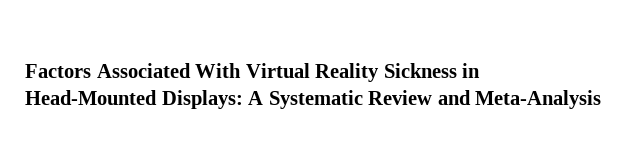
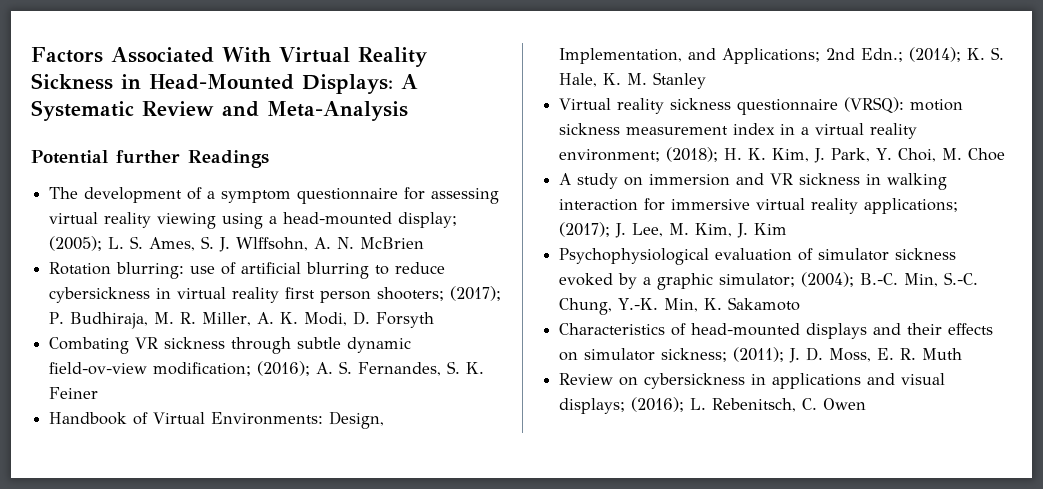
+ Potential further Readings
+ The development of a symptom questionnaire for assessing virtual reality viewing using a head-mounted display; (2005); L. S. Ames, S. J. Wlffsohn, A. N. McBrien
+ Rotation blurring: use of artificial blurring to reduce cybersickness in virtual reality first person shooters; (2017); P. Budhiraja, M. R. Miller, A. K. Modi, D. Forsyth
+ Combating VR sickness through subtle dynamic field-ov-view modification; (2016); A. S. Fernandes, S. K. Feiner
+ Handbook of Virtual Environments: Design, Implementation, and Applications; 2nd Edn.; (2014); K. S. Hale, K. M. Stanley
+ Virtual reality sickness questionnaire (VRSQ): motion sickness measurement index in a virtual reality environment; (2018); H. K. Kim, J. Park, Y. Choi, M. Choe
+ A study on immersion and VR sickness in walking interaction for immersive virtual reality applications; (2017); J. Lee, M. Kim, J. Kim
+ Psychophysiological evaluation of simulator sickness evoked by a graphic simulator; (2004); B.-C. Min, S.-C. Chung, Y.-K. Min, K. Sakamoto
+ Characteristics of head-mounted displays and their effects on simulator sickness; (2011); J. D. Moss, E. R. Muth
+ Review on cybersickness in applications and visual displays; (2016); L. Rebenitsch, C. Owen

